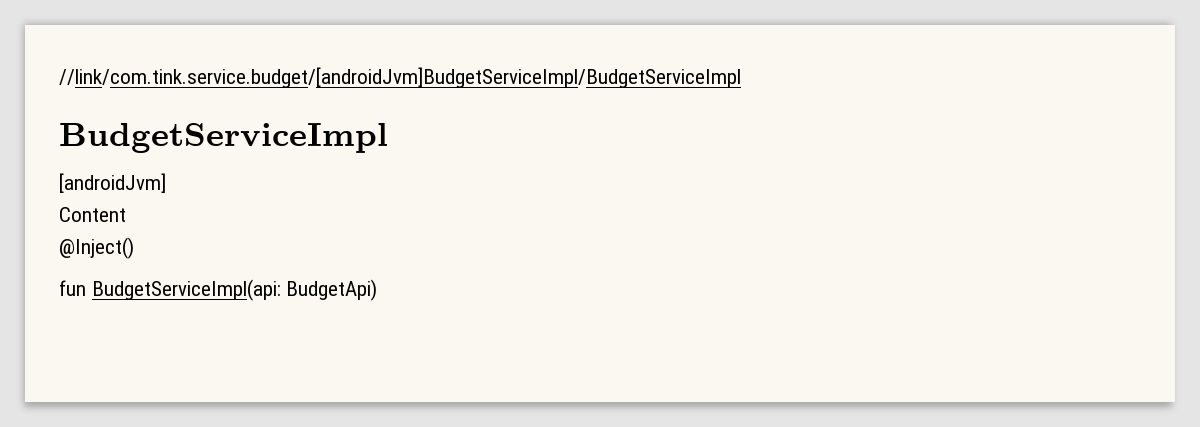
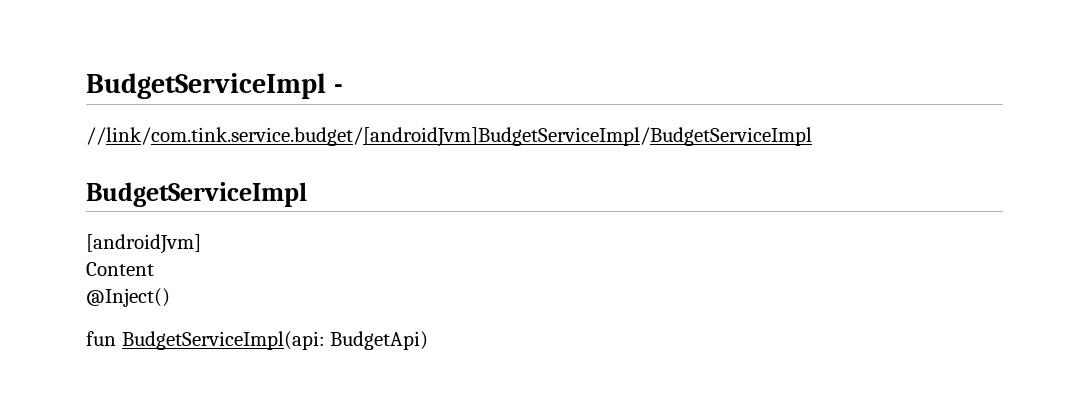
+ BudgetServiceImpl -

